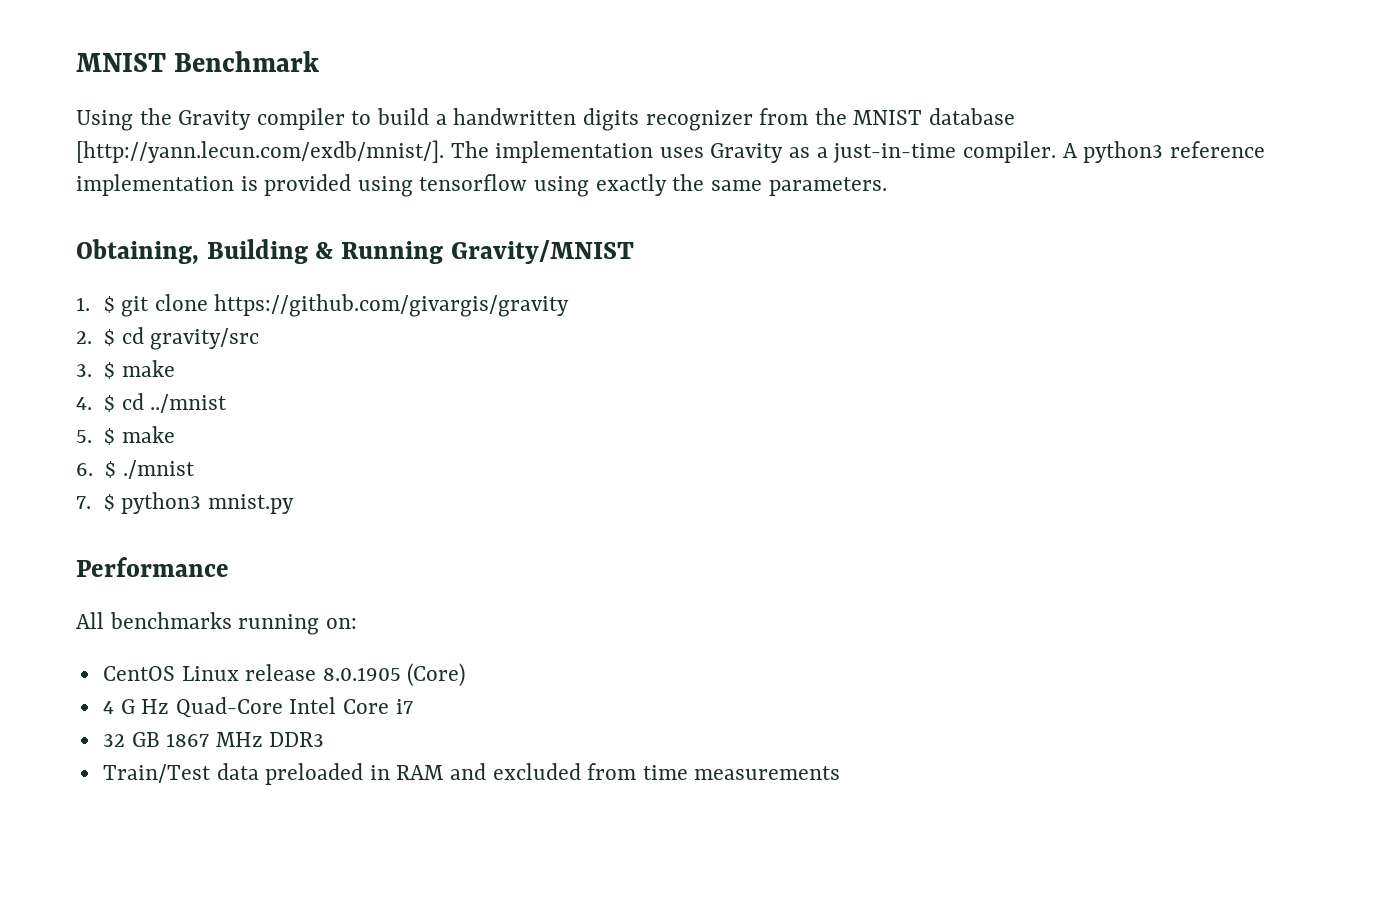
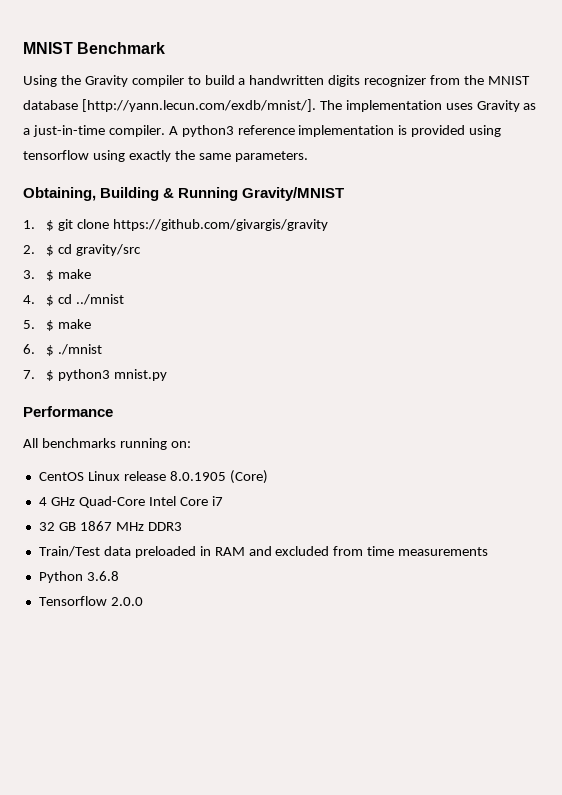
- 4 G Hz Quad-Core Intel Core i7
+ 4 GHz Quad-Core Intel Core i7
+ Python 3.6.8
+ Tensorflow 2.0.0

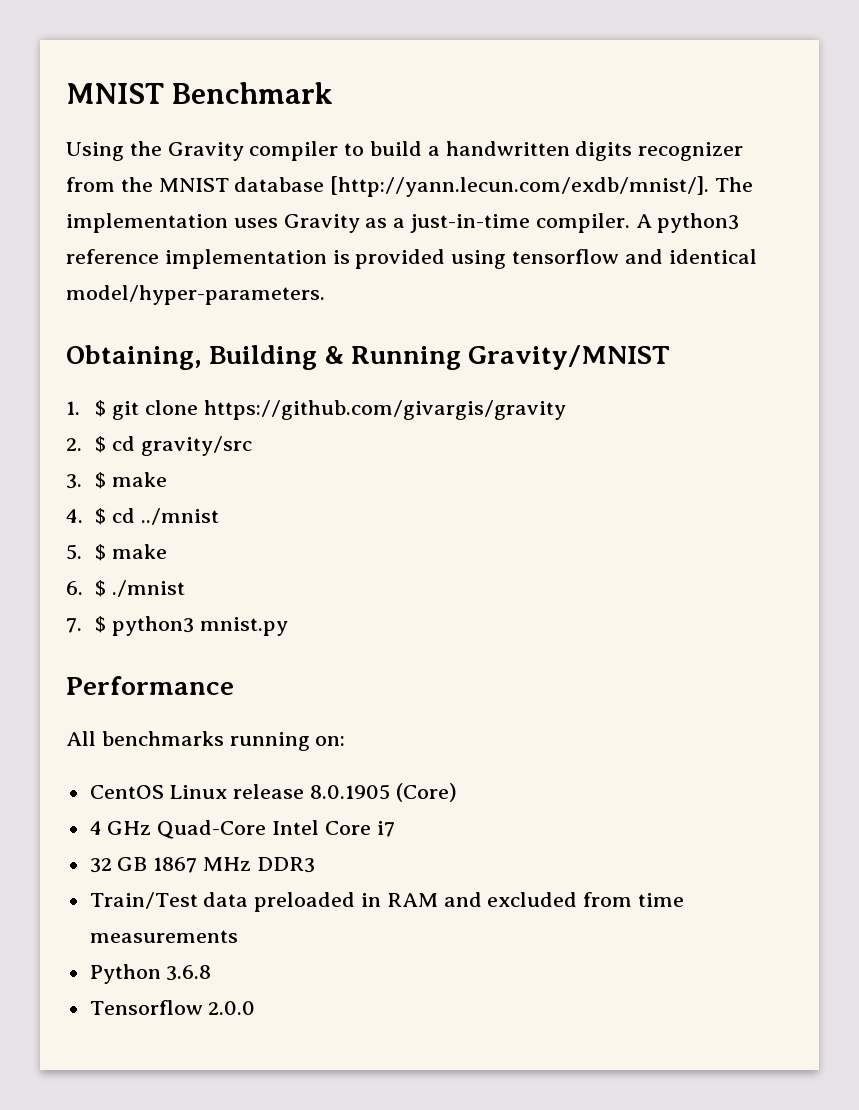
- A python3 reference implementation is provided using tensorflow using exactly the same parameters.
+ A python3 reference implementation is provided using tensorflow and identical model/hyper-parameters.

